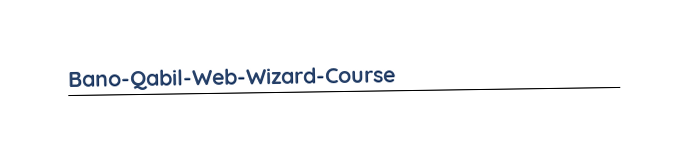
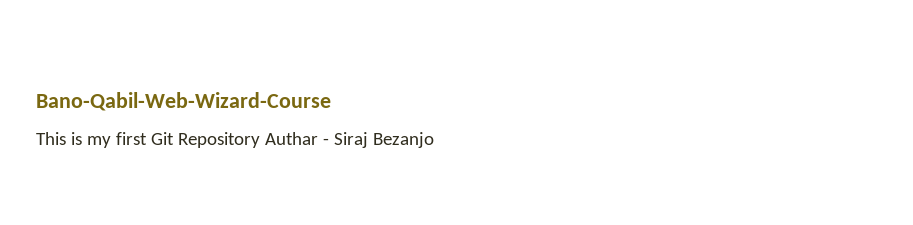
+ This is my first Git Repository Authar - Siraj Bezanjo

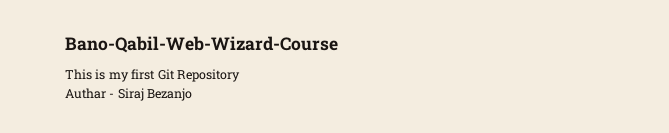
- This is my first Git Repository Authar - Siraj Bezanjo
+ This is my first Git Repository
+ Authar - Siraj Bezanjo

